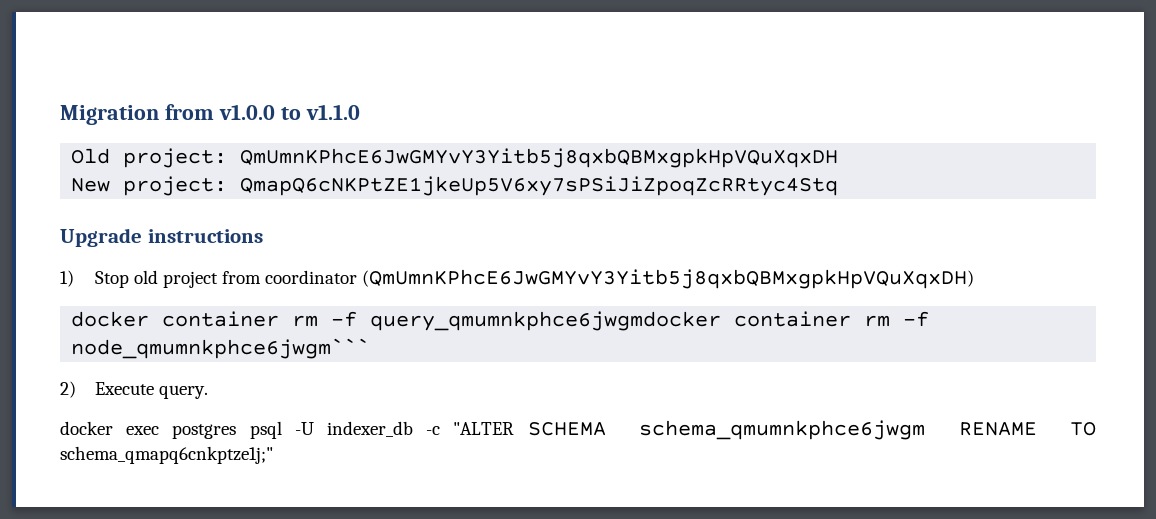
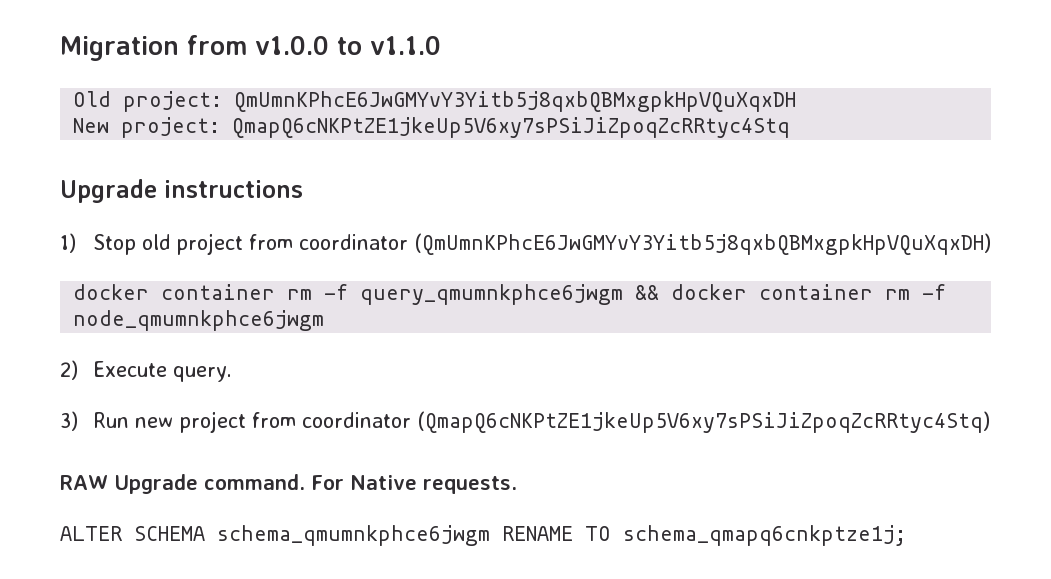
- docker container rm -f query_qmumnkphce6jwgmdocker container rm -f node_qmumnkphce6jwgm```
+ docker container rm -f query_qmumnkphce6jwgm && docker container rm -f node_qmumnkphce6jwgm
- docker exec postgres psql -U indexer_db -c "ALTER SCHEMA schema_qmumnkphce6jwgm RENAME TO schema_qmapq6cnkptze1j;"
+ 3) Run new project from coordinator (QmapQ6cNKPtZE1jkeUp5V6xy7sPSiJiZpoqZcRRtyc4Stq)
+ RAW Upgrade command. For Native requests.
+ ALTER SCHEMA schema_qmumnkphce6jwgm RENAME TO schema_qmapq6cnkptze1j;

